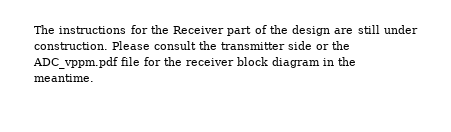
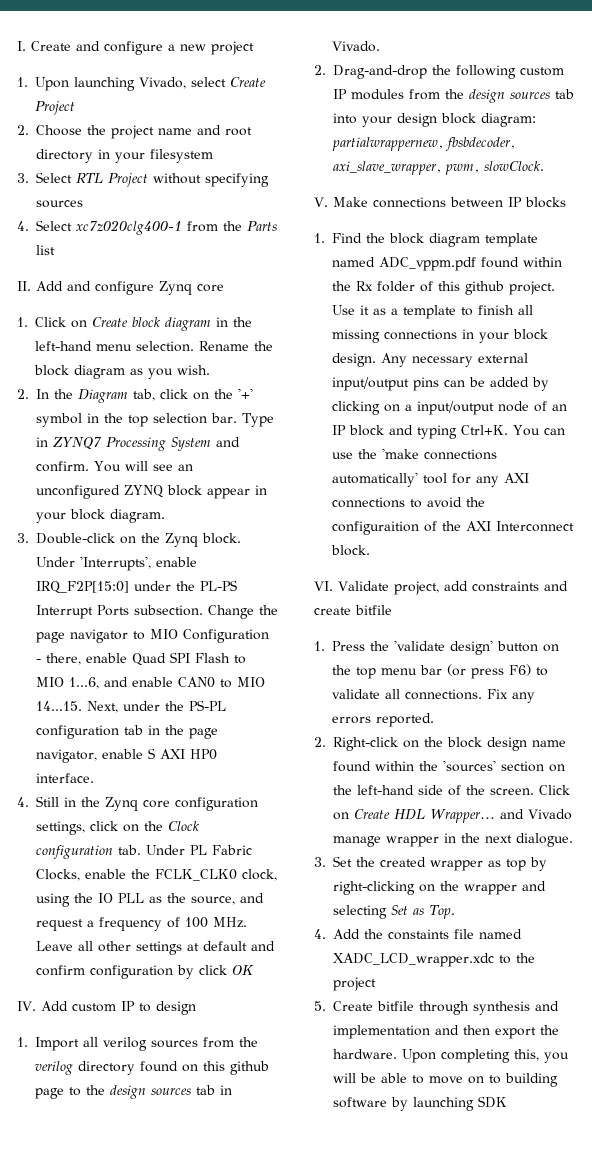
- The instructions for the Receiver part of the design are still under construction. Please consult the transmitter side or the ADC_vppm.pdf file for the receiver block diagram in the meantime.
+ I. Create and configure a new project
+ 1. Upon launching Vivado, select Create Project
+ 2. Choose the project name and root directory in your filesystem
+ 3. Select RTL Project without specifying sources
+ 4. Select xc7z020clg400-1 from the Parts list
+ II. Add and configure Zynq core
+ 1. Click on Create block diagram in the left-hand menu selection. Rename the block diagram as you wish.
+ 2. In the Diagram tab, click on the '+' symbol in the top selection bar. Type in ZYNQ7 Processing System and confirm. You will see an unconfigured ZYNQ block appear in your block diagram.
+ 3. Double-click on the Zynq block. Under 'Interrupts', enable IRQ_F2P[15:0] under the PL-PS Interrupt Ports subsection. Change the page navigator to MIO Configuration - there, enable Quad SPI Flash to MIO 1...6, and enable CAN0 to MIO 14...15. Next, under the PS-PL configuration tab in the page navigator, enable S AXI HP0 interface.
+ 4. Still in the Zynq core configuration settings, click on the Clock configuration tab. Under PL Fabric Clocks, enable the FCLK_CLK0 clock, using the IO PLL as the source, and request a frequency of 100 MHz. Leave all other settings at default and confirm configuration by click OK
+ IV. Add custom IP to design
+ 1. Import all verilog sources from the verilog directory found on this github page to the design sources tab in Vivado.
+ 2. Drag-and-drop the following custom IP modules from the design sources tab into your design block diagram: partialwrappernew, fbsbdecoder, axi_slave_wrapper, pwm, slowClock.
+ V. Make connections between IP blocks
+ 1. Find the block diagram template named ADC_vppm.pdf found within the Rx folder of this github project. Use it as a template to finish all missing connections in your block design. Any necessary external input/output pins can be added by clicking on a input/output node of an IP block and typing Ctrl+K. You can use the 'make connections automatically' tool for any AXI connections to avoid the configuraition of the AXI Interconnect block.
+ VI. Validate project, add constraints and create bitfile
+ 1. Press the 'validate design' button on the top menu bar (or press F6) to validate all connections. Fix any errors reported.
+ 2. Right-click on the block design name found within the 'sources' section on the left-hand side of the screen. Click on Create HDL Wrapper... and Vivado manage wrapper in the next dialogue.
+ 3. Set the created wrapper as top by right-clicking on the wrapper and selecting Set as Top.
+ 4. Add the constaints file named XADC_LCD_wrapper.xdc to the project
+ 5. Create bitfile through synthesis and implementation and then export the hardware. Upon completing this, you will be able to move on to building software by launching SDK

